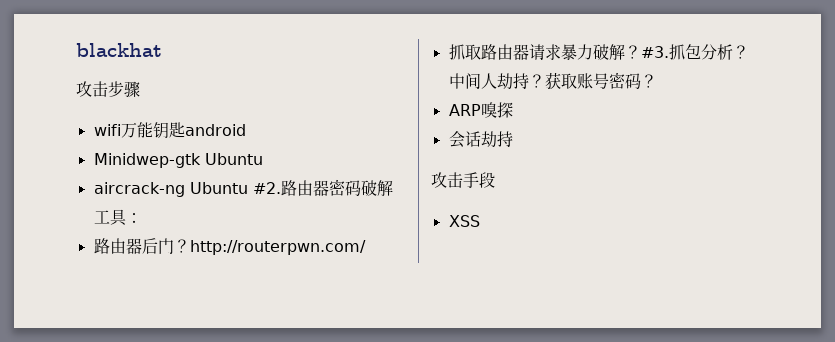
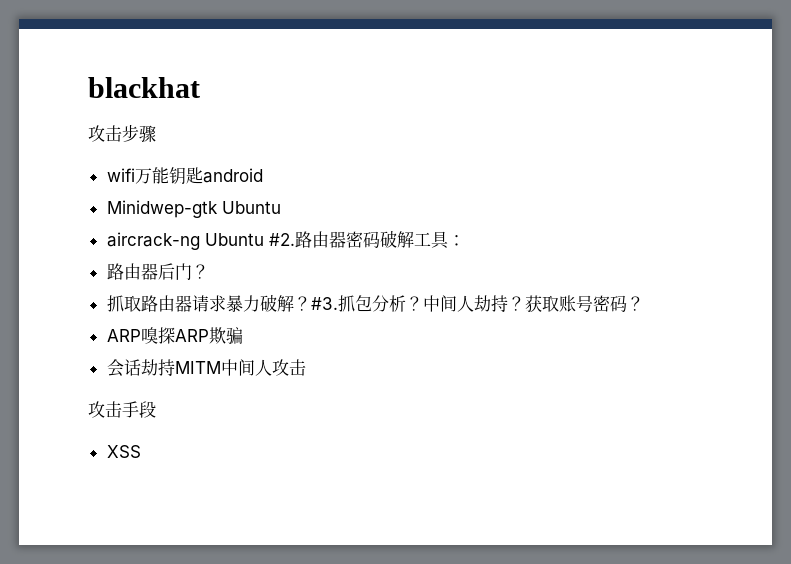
- 路由器后门？http://routerpwn.com/
+ 路由器后门？
- ARP嗅探
+ ARP嗅探ARP欺骗
- 会话劫持
+ 会话劫持MITM中间人攻击

